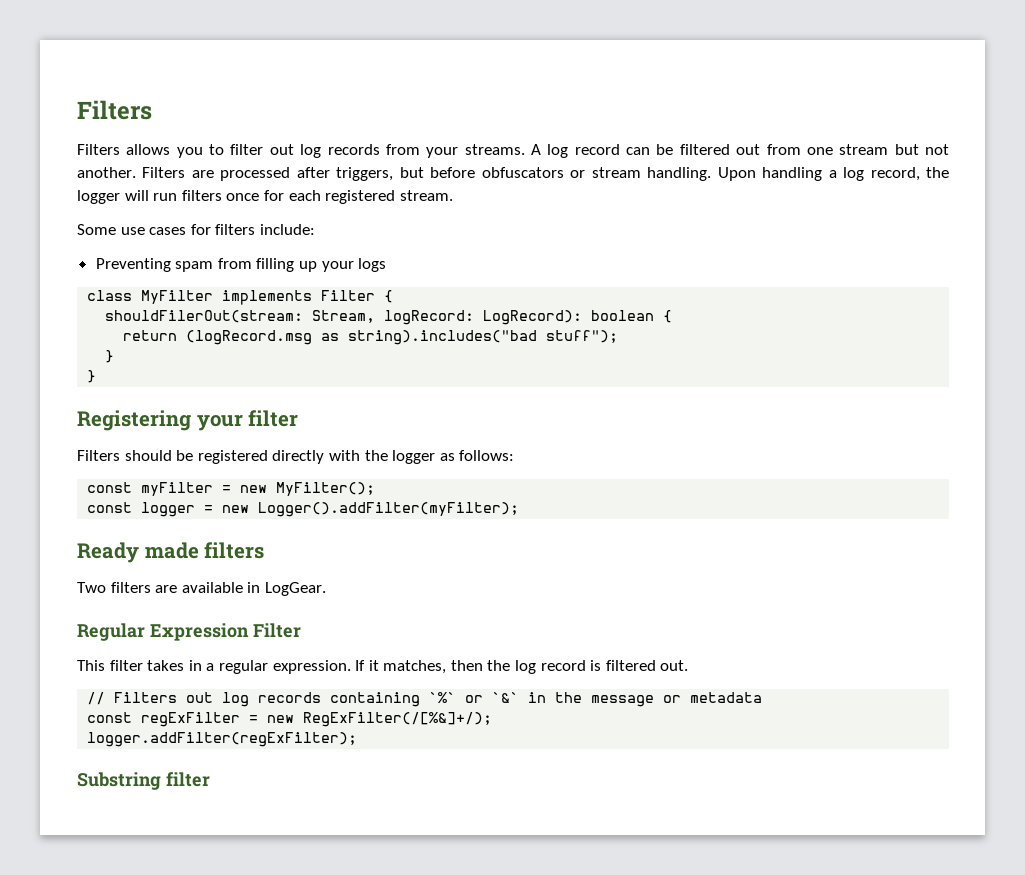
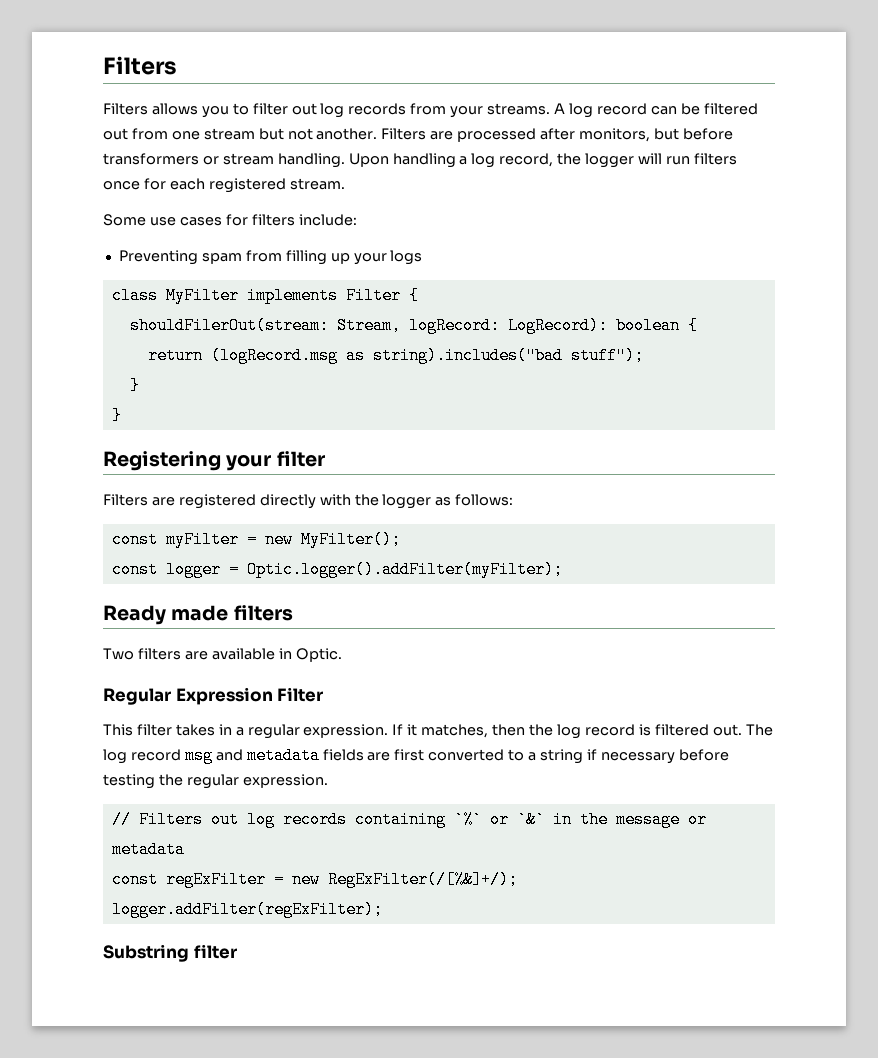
- Filters are processed after triggers, but before obfuscators or stream handling.
+ Filters are processed after monitors, but before transformers or stream handling.
- Filters should be registered directly with the logger as follows:
+ Filters are registered directly with the logger as follows:
- const logger = new Logger().addFilter(myFilter);
+ const logger = Optic.logger().addFilter(myFilter);
- Two filters are available in LogGear.
+ Two filters are available in Optic.
+ The log record msg and metadata fields are first converted to a string if necessary before testing the regular expression.

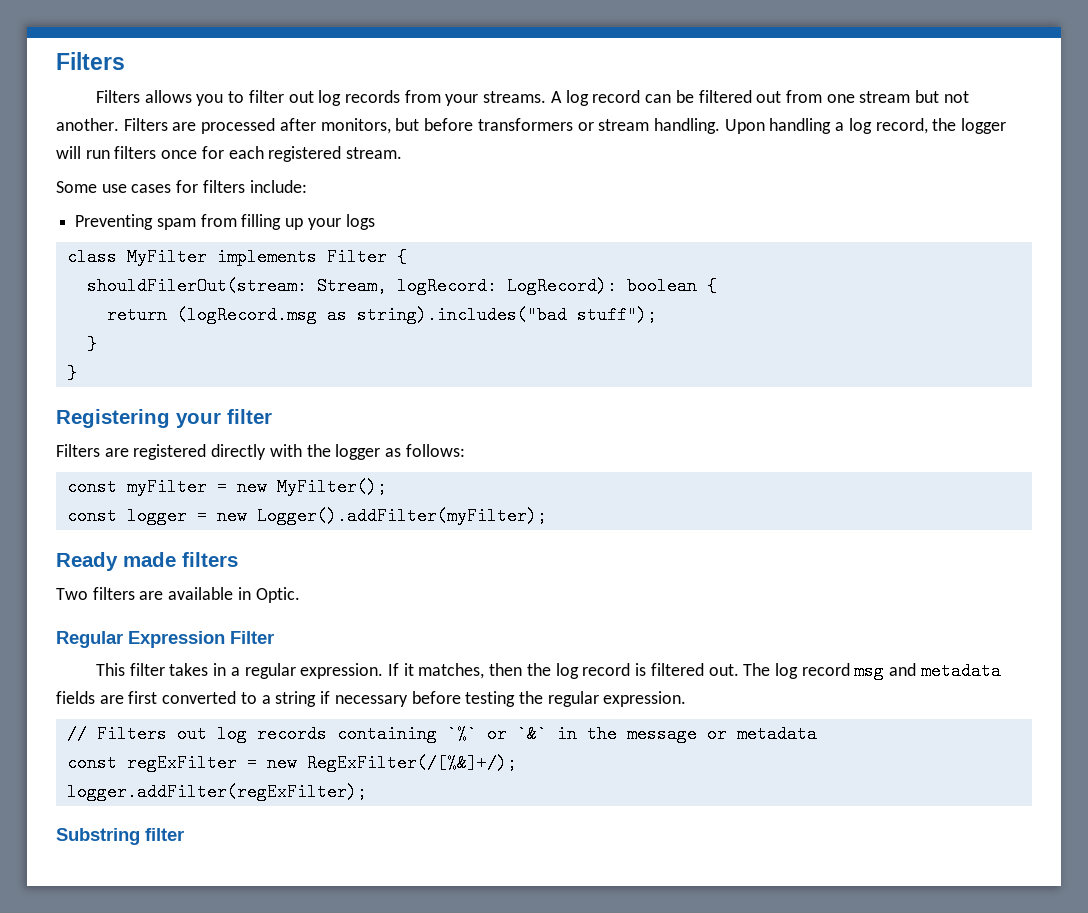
- const logger = Optic.logger().addFilter(myFilter);
+ const logger = new Logger().addFilter(myFilter);

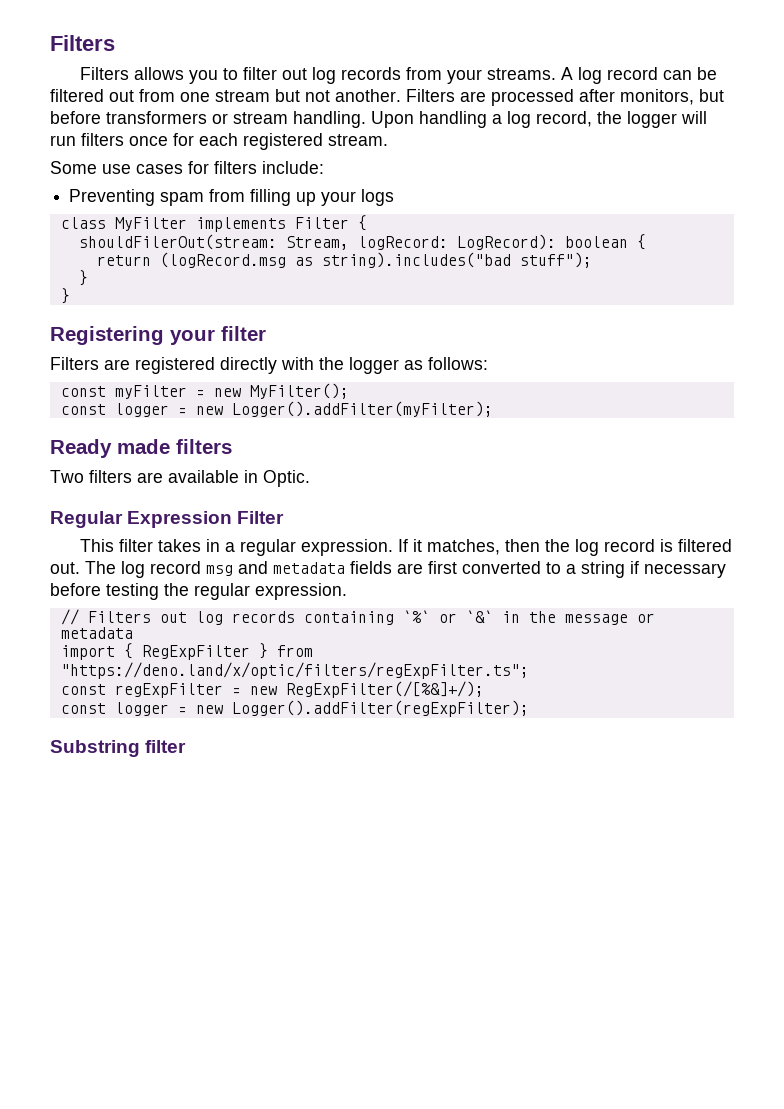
- const regExFilter = new RegExFilter(/[%&]+/);
- logger.addFilter(regExFilter);
+ import { RegExpFilter } from "https://deno.land/x/optic/filters/regExpFilter.ts";
+ const regExpFilter = new RegExpFilter(/[%&]+/);
+ const logger = new Logger().addFilter(regExpFilter);

